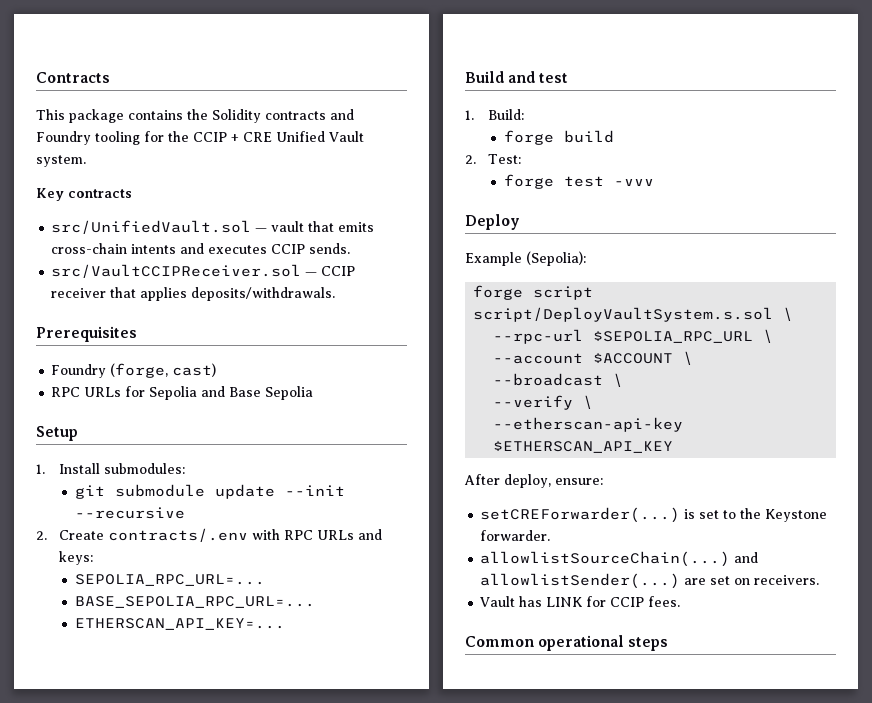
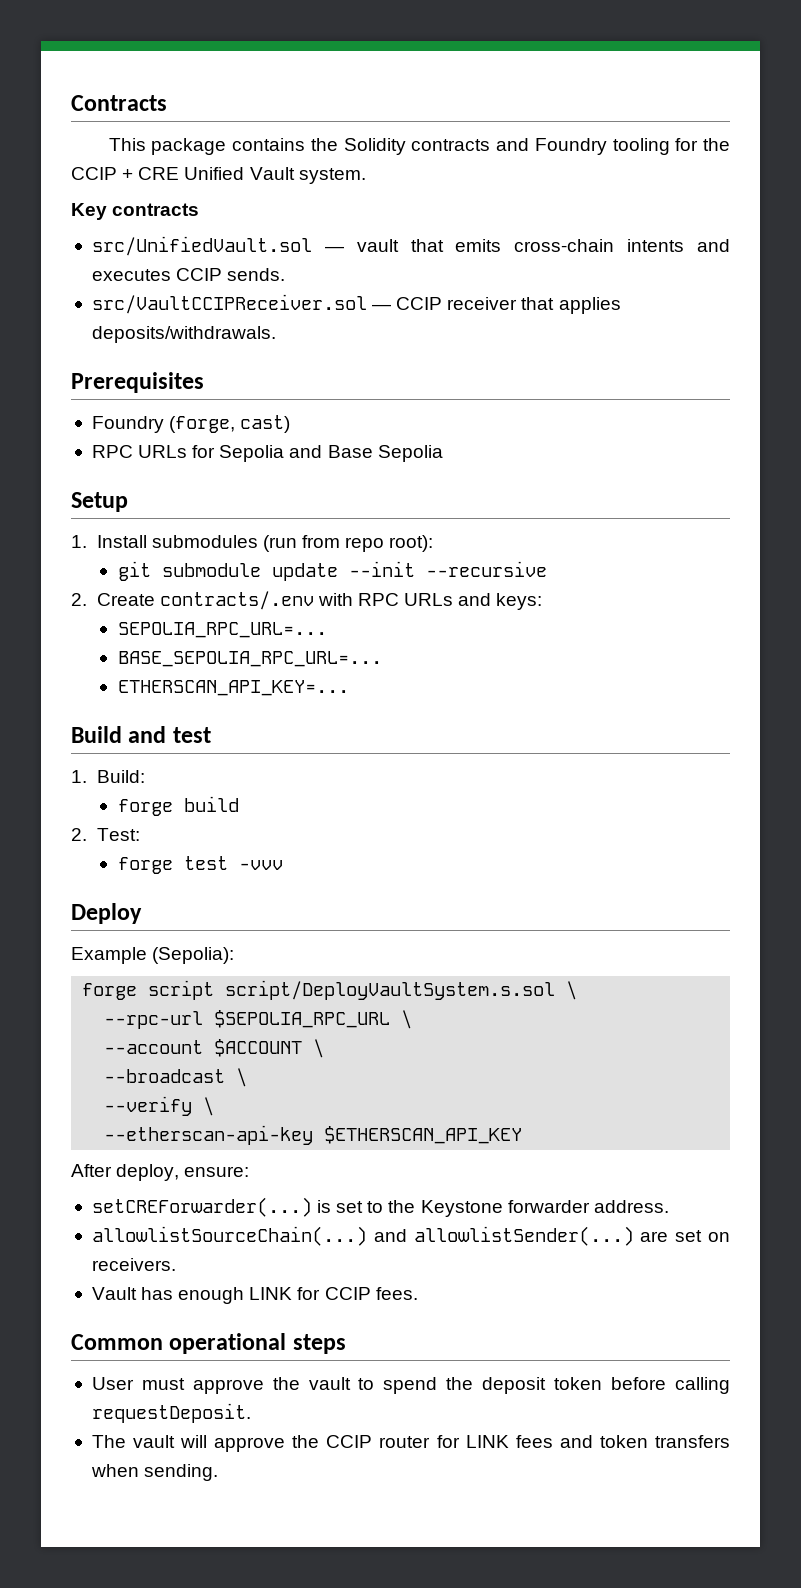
- 1. Install submodules:
+ 1. Install submodules (run from repo root):
- setCREForwarder(...) is set to the Keystone forwarder.
+ setCREForwarder(...) is set to the Keystone forwarder address.
- Vault has LINK for CCIP fees.
+ Vault has enough LINK for CCIP fees.
+ User must approve the vault to spend the deposit token before calling requestDeposit.
+ The vault will approve the CCIP router for LINK fees and token transfers when sending.

